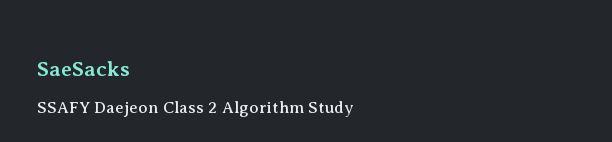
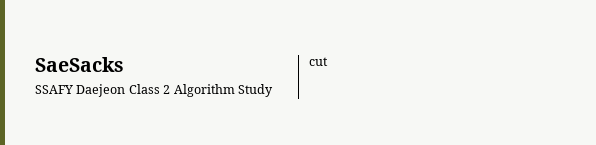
- SSAFY Daejeon Class 2 Algorithm Study
+ SSAFY Daejeon Class 2 Algorithm Study cut

